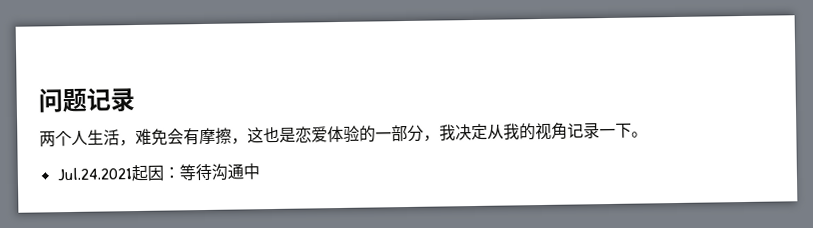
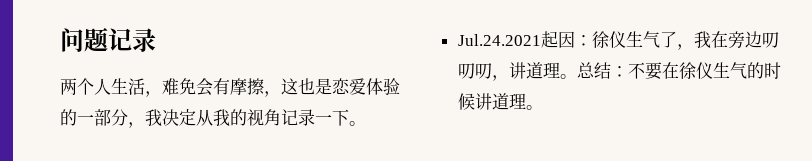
- Jul.24.2021起因：等待沟通中
+ Jul.24.2021起因：徐仪生气了，我在旁边叨叨叨，讲道理。总结：不要在徐仪生气的时候讲道理。

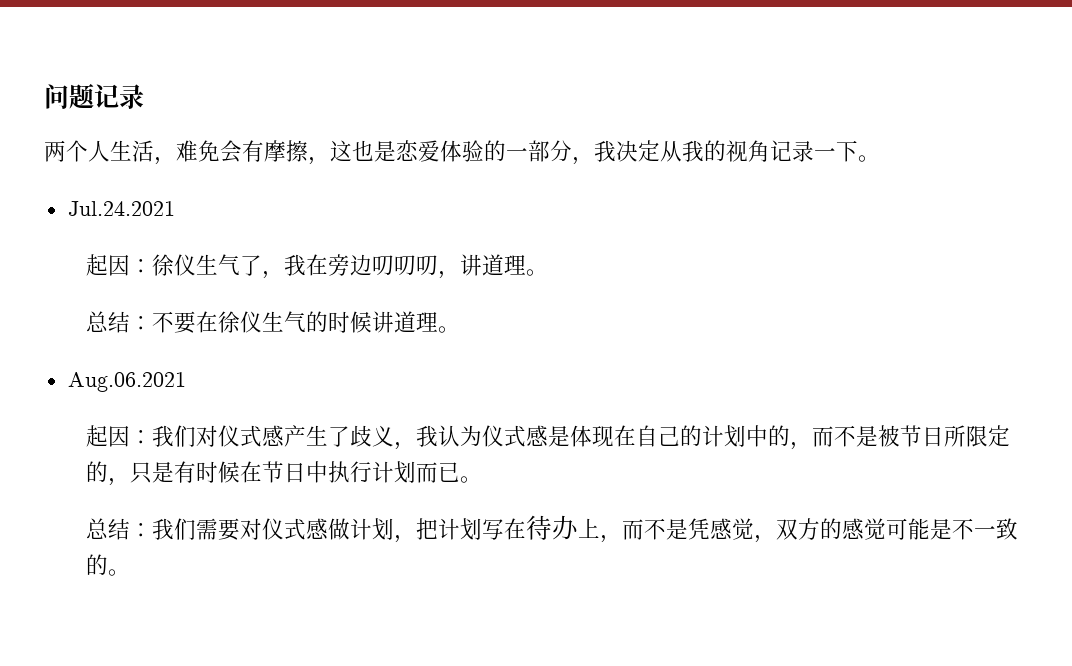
- Jul.24.2021起因：徐仪生气了，我在旁边叨叨叨，讲道理。总结：不要在徐仪生气的时候讲道理。
+ Jul.24.2021
+ 起因：徐仪生气了，我在旁边叨叨叨，讲道理。
+ 总结：不要在徐仪生气的时候讲道理。
+ Aug.06.2021
+ 起因：我们对仪式感产生了歧义，我认为仪式感是体现在自己的计划中的，而不是被节日所限定的，只是有时候在节日中执行计划而已。
+ 总结：我们需要对仪式感做计划，把计划写在待办上，而不是凭感觉，双方的感觉可能是不一致的。

